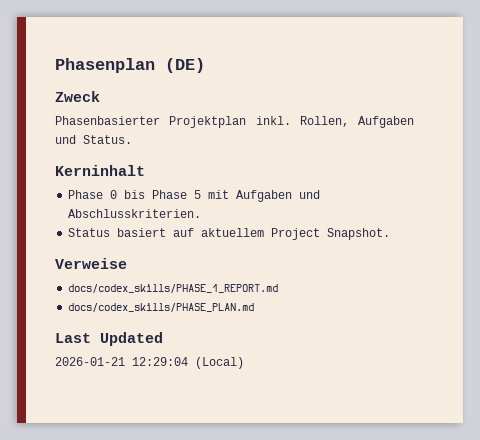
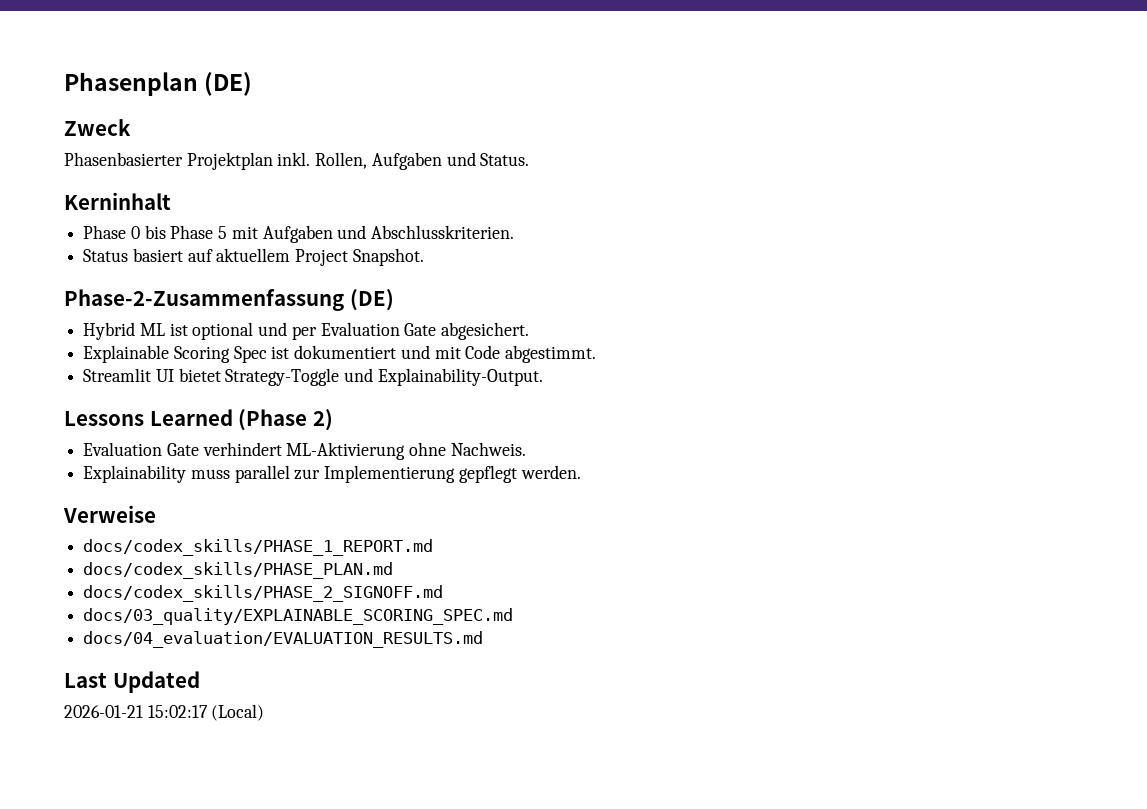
+ Phase-2-Zusammenfassung (DE)
+ Hybrid ML ist optional und per Evaluation Gate abgesichert.
+ Explainable Scoring Spec ist dokumentiert und mit Code abgestimmt.
+ Streamlit UI bietet Strategy-Toggle und Explainability-Output.
+ Lessons Learned (Phase 2)
+ Evaluation Gate verhindert ML-Aktivierung ohne Nachweis.
+ Explainability muss parallel zur Implementierung gepflegt werden.
+ docs/codex_skills/PHASE_2_SIGNOFF.md
+ docs/03_quality/EXPLAINABLE_SCORING_SPEC.md
+ docs/04_evaluation/EVALUATION_RESULTS.md
- 2026-01-21 12:29:04 (Local)
+ 2026-01-21 15:02:17 (Local)

